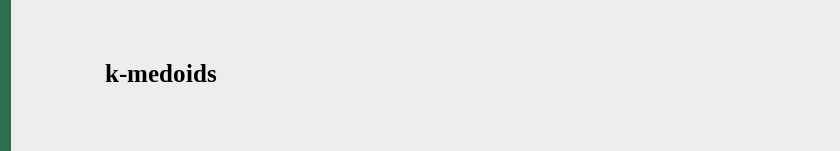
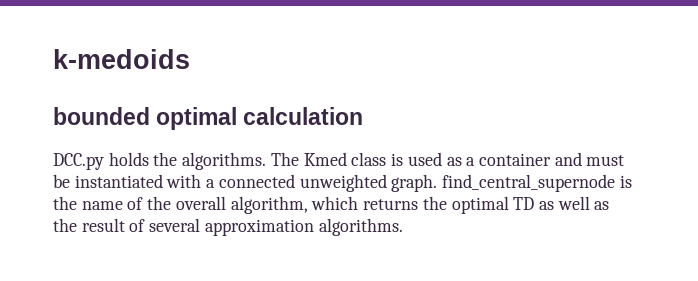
+ bounded optimal calculation
+ DCC.py holds the algorithms. The Kmed class is used as a container and must be instantiated with a connected unweighted graph. find_central_supernode is the name of the overall algorithm, which returns the optimal TD as well as the result of several approximation algorithms.

